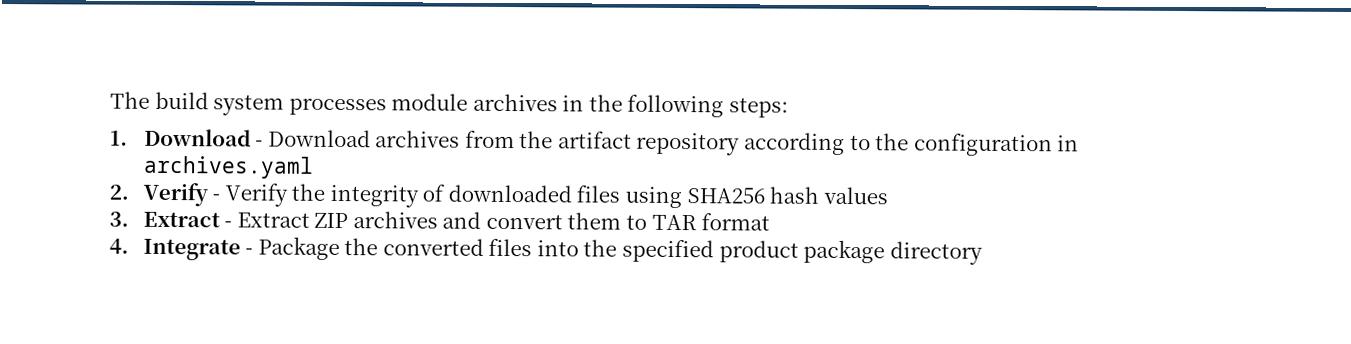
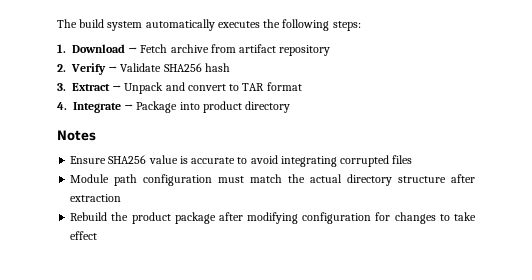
- The build system processes module archives in the following steps:
+ The build system automatically executes the following steps:
- 1. Download - Download archives from the artifact repository according to the configuration in archives.yaml
- 2. Verify - Verify the integrity of downloaded files using SHA256 hash values
+ 1. Download → Fetch archive from artifact repository
+ 2. Verify → Validate SHA256 hash
- 3. Extract - Extract ZIP archives and convert them to TAR format
+ 3. Extract → Unpack and convert to TAR format
- 4. Integrate - Package the converted files into the specified product package directory
+ 4. Integrate → Package into product directory
+ Notes
+ Ensure SHA256 value is accurate to avoid integrating corrupted files
+ Module path configuration must match the actual directory structure after extraction
+ Rebuild the product package after modifying configuration for changes to take effect

